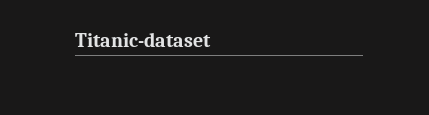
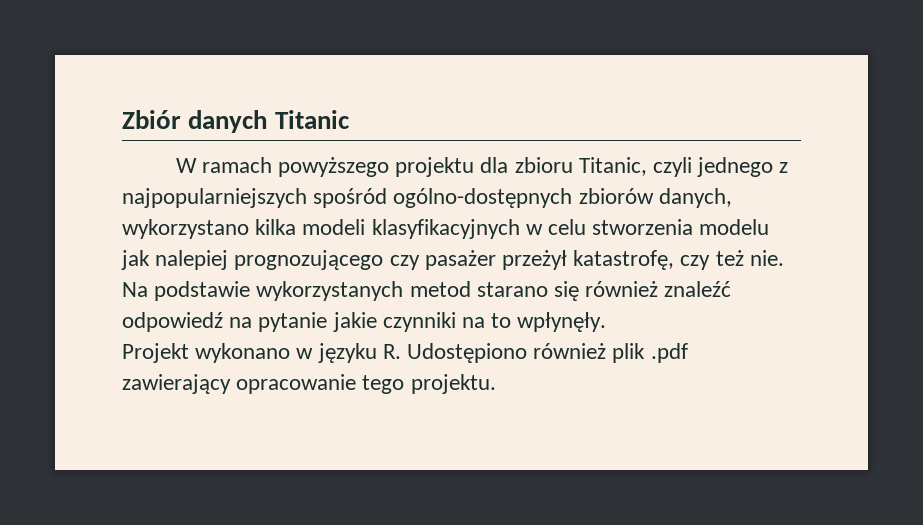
- Titanic-dataset
+ Zbiór danych Titanic
+ W ramach powyższego projektu dla zbioru Titanic, czyli jednego z najpopularniejszych spośród ogólno-dostępnych zbiorów danych, wykorzystano kilka modeli klasyfikacyjnych w celu stworzenia modelu jak nalepiej prognozującego czy pasażer przeżył katastrofę, czy też nie. Na podstawie wykorzystanych metod starano się również znaleźć odpowiedź na pytanie jakie czynniki na to wpłynęły.
+ Projekt wykonano w języku R. Udostępiono również plik .pdf zawierający opracowanie tego projektu.

